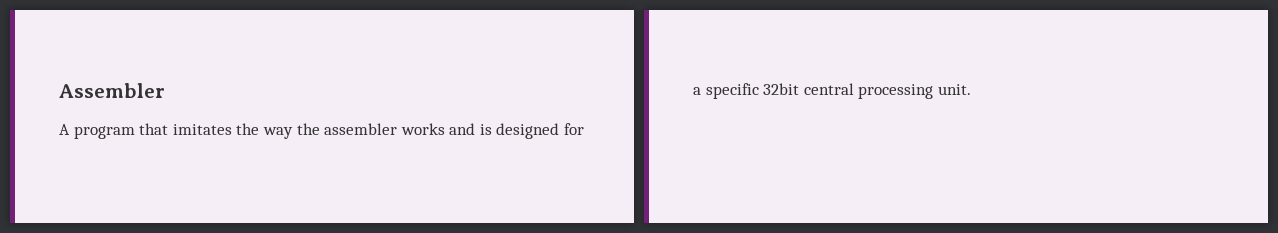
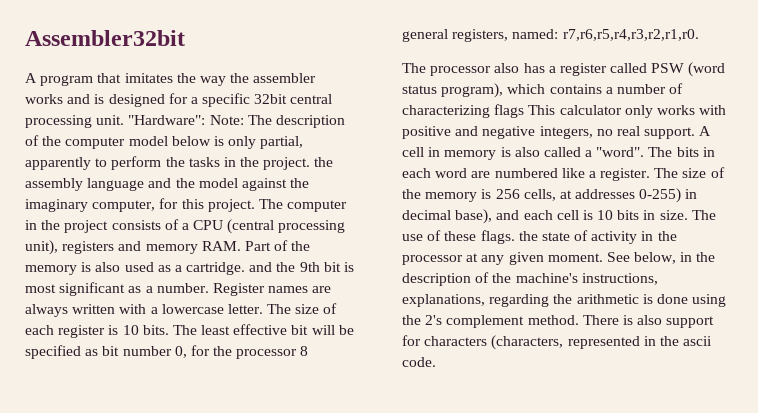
- Assembler
+ Assembler32bit
+ "Hardware": Note: The description of the computer model below is only partial, apparently to perform the tasks in the project. the assembly language and the model against the imaginary computer, for this project. The computer in the project consists of a CPU (central processing unit), registers and memory RAM. Part of the memory is also used as a cartridge. and the 9th bit is most significant as a number. Register names are always written with a lowercase letter. The size of each register is 10 bits. The least effective bit will be specified as bit number 0, for the processor 8 general registers, named: r7,r6,r5,r4,r3,r2,r1,r0.
+ The processor also has a register called PSW (word status program), which contains a number of characterizing flags This calculator only works with positive and negative integers, no real support. A cell in memory is also called a "word". The bits in each word are numbered like a register. The size of the memory is 256 cells, at addresses 0-255) in decimal base), and each cell is 10 bits in size. The use of these flags. the state of activity in the processor at any given moment. See below, in the description of the machine's instructions, explanations, regarding the arithmetic is done using the 2's complement method. There is also support for characters (characters, represented in the ascii code.

